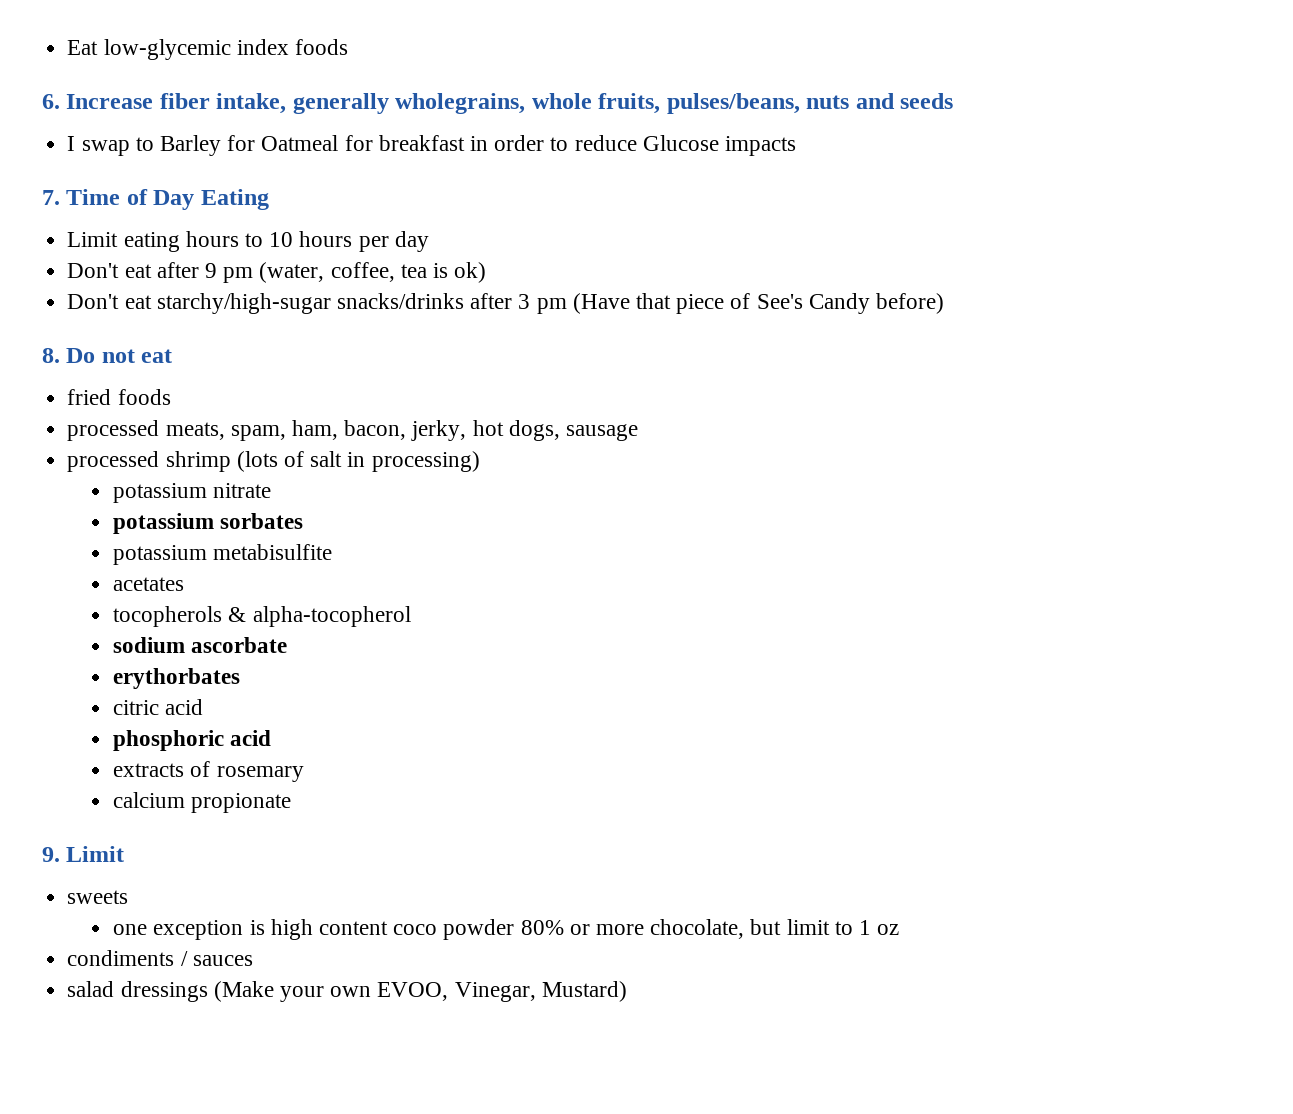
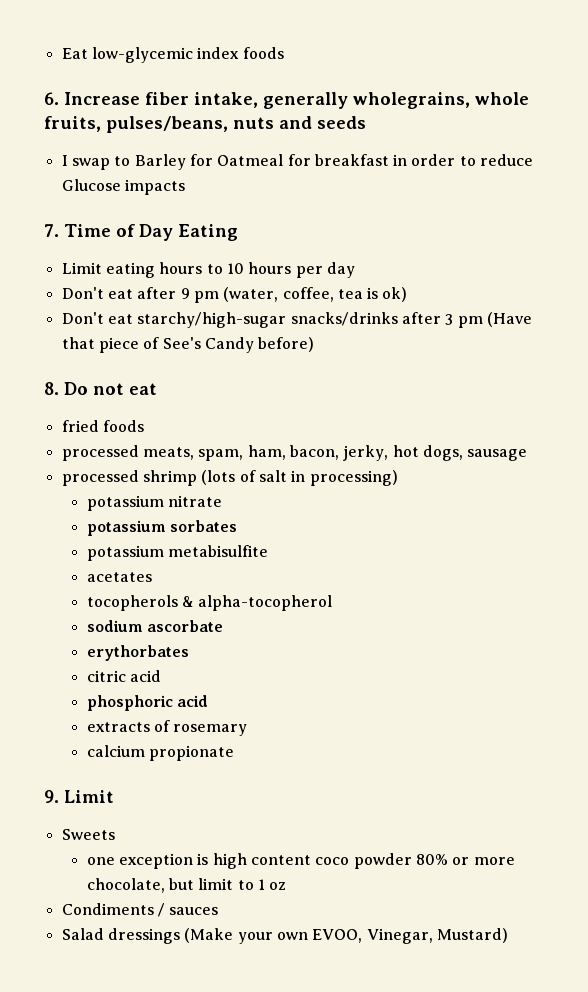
- sweets
+ Sweets
- condiments / sauces
+ Condiments / sauces
- salad dressings (Make your own EVOO, Vinegar, Mustard)
+ Salad dressings (Make your own EVOO, Vinegar, Mustard)

